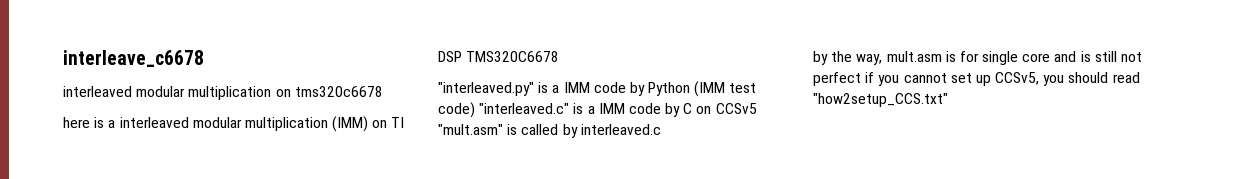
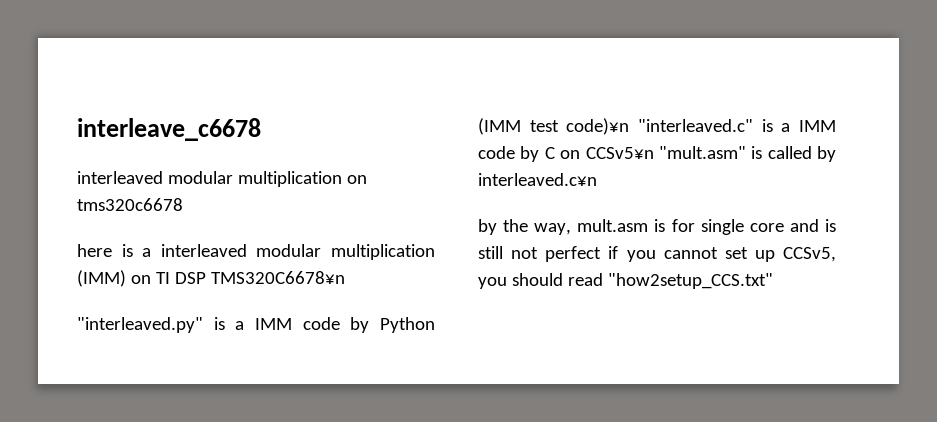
- here is a interleaved modular multiplication (IMM) on TI DSP TMS320C6678
+ here is a interleaved modular multiplication (IMM) on TI DSP TMS320C6678¥n
- "interleaved.py" is a IMM code by Python (IMM test code) "interleaved.c" is a IMM code by C on CCSv5 "mult.asm" is called by interleaved.c
+ "interleaved.py" is a IMM code by Python (IMM test code)¥n "interleaved.c" is a IMM code by C on CCSv5¥n "mult.asm" is called by interleaved.c¥n

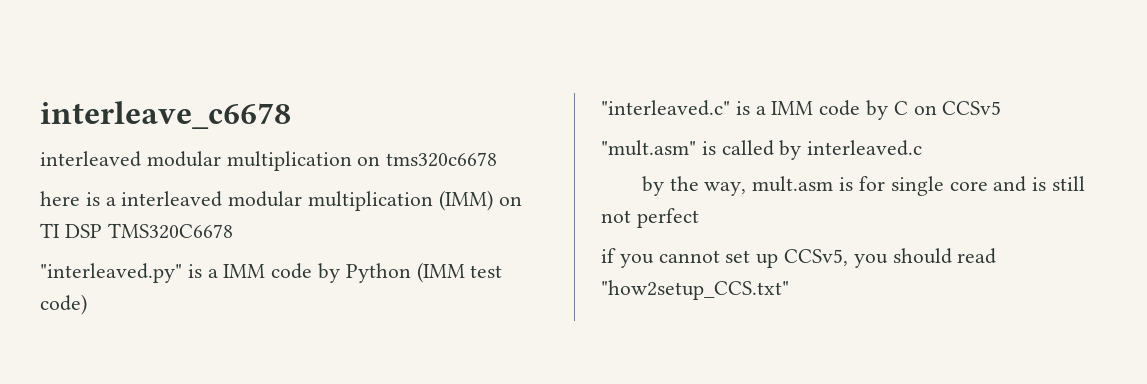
- here is a interleaved modular multiplication (IMM) on TI DSP TMS320C6678¥n
+ here is a interleaved modular multiplication (IMM) on TI DSP TMS320C6678
- "interleaved.py" is a IMM code by Python (IMM test code)¥n "interleaved.c" is a IMM code by C on CCSv5¥n "mult.asm" is called by interleaved.c¥n
+ "interleaved.py" is a IMM code by Python (IMM test code)
+ "interleaved.c" is a IMM code by C on CCSv5
+ "mult.asm" is called by interleaved.c
- by the way, mult.asm is for single core and is still not perfect if you cannot set up CCSv5, you should read "how2setup_CCS.txt"
+ by the way, mult.asm is for single core and is still not perfect
+ if you cannot set up CCSv5, you should read "how2setup_CCS.txt"

